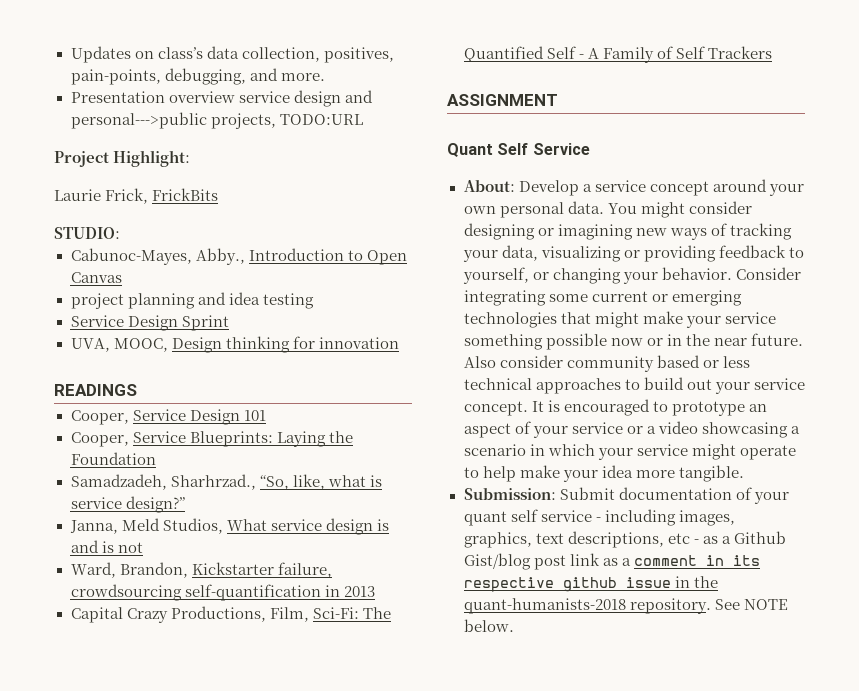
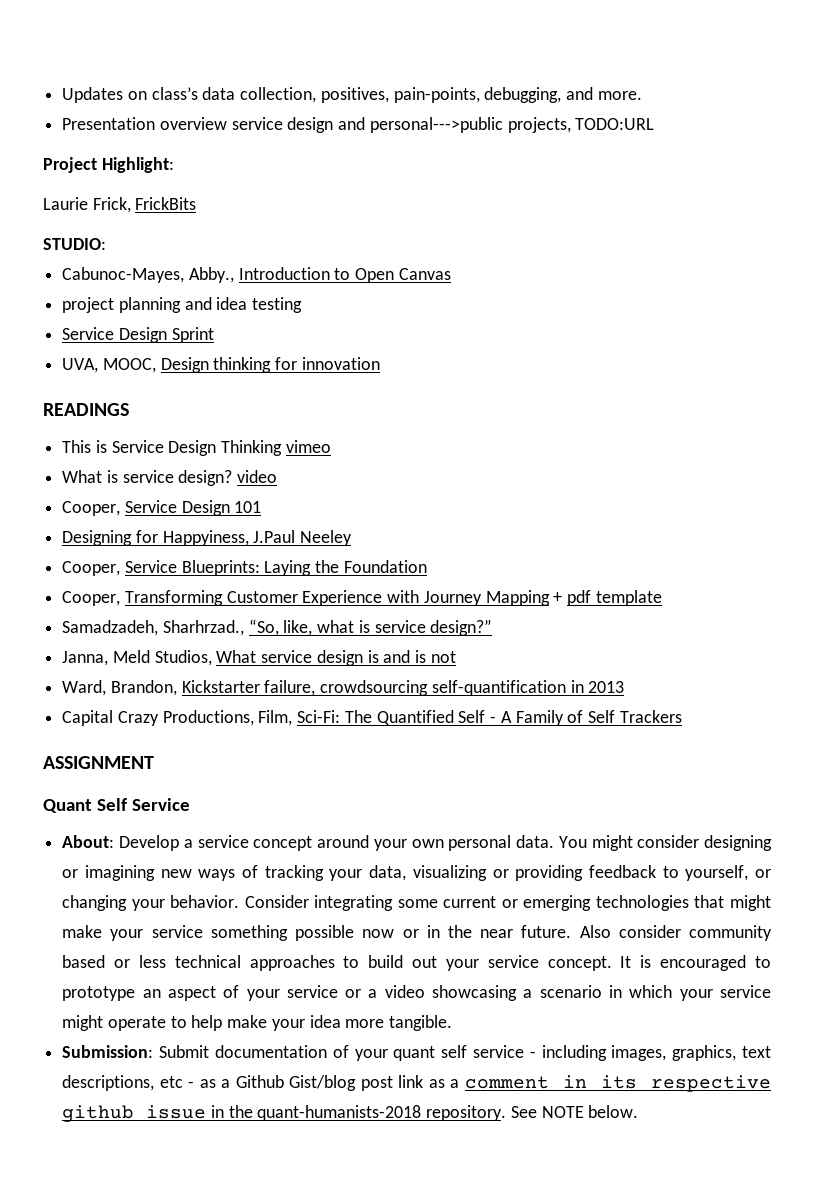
+ This is Service Design Thinking vimeo
+ What is service design? video
+ Designing for Happyiness, J.Paul Neeley
+ Cooper, Transforming Customer Experience with Journey Mapping + pdf template

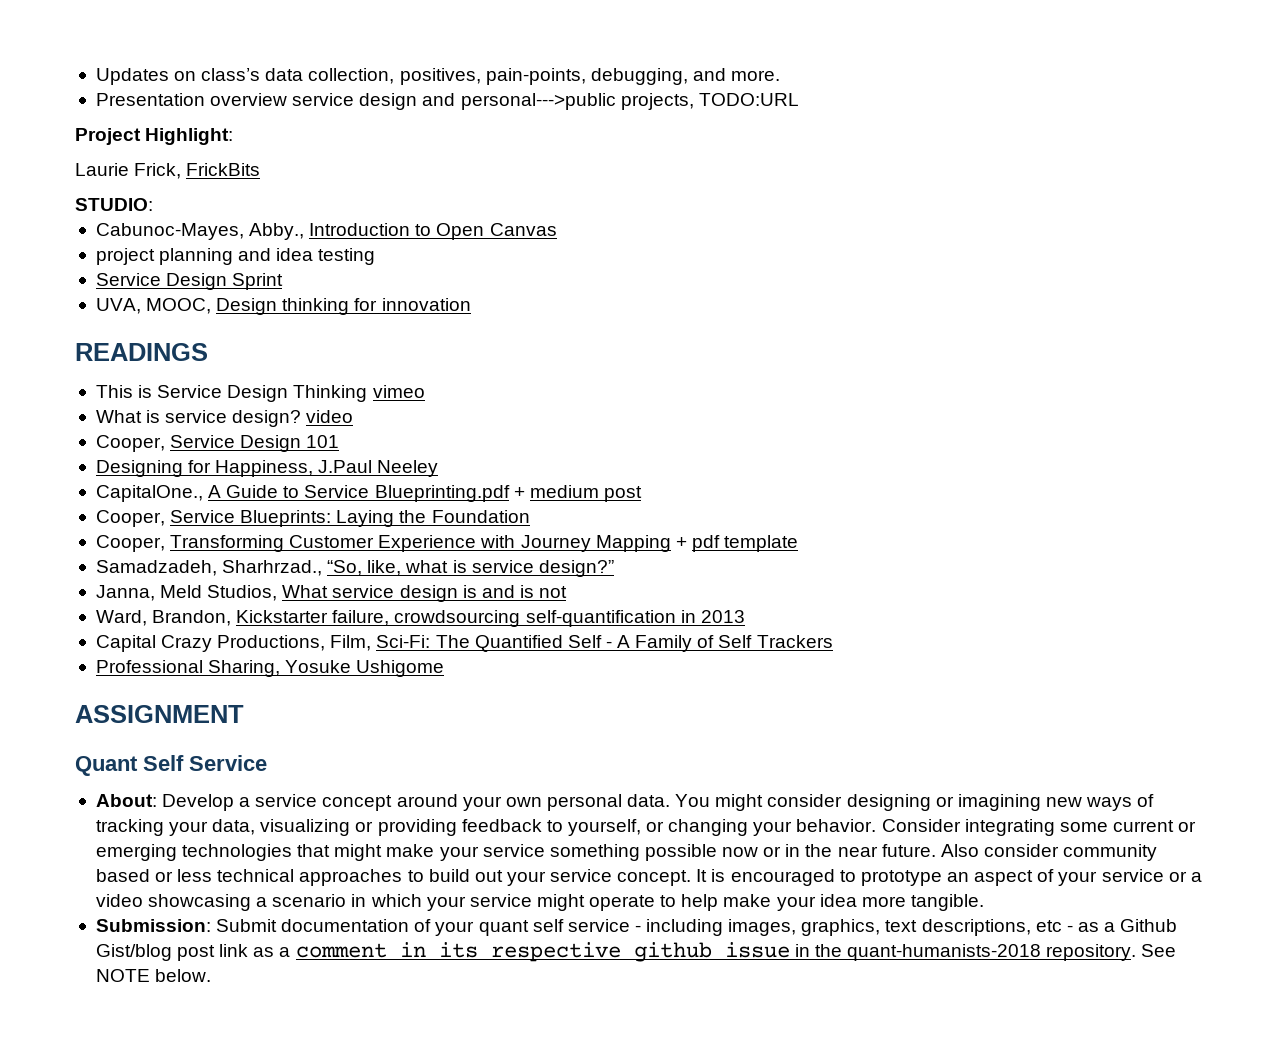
- Designing for Happyiness, J.Paul Neeley
+ Designing for Happiness, J.Paul Neeley
+ CapitalOne., A Guide to Service Blueprinting.pdf + medium post
+ Professional Sharing, Yosuke Ushigome

